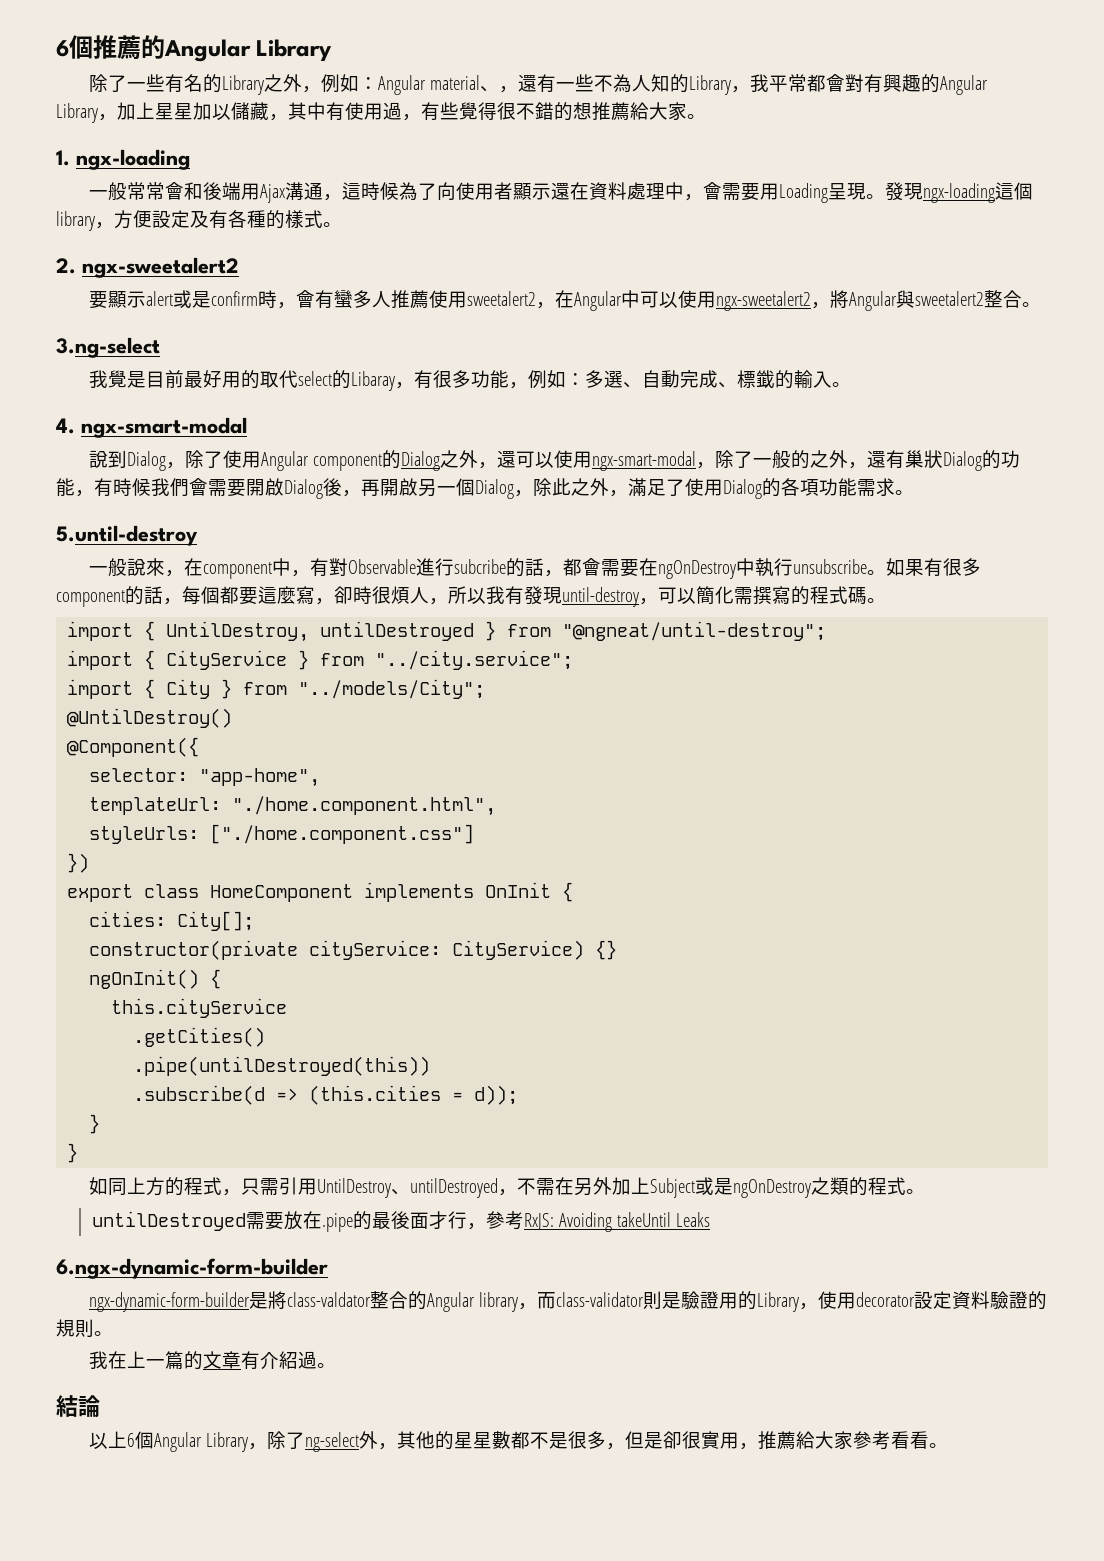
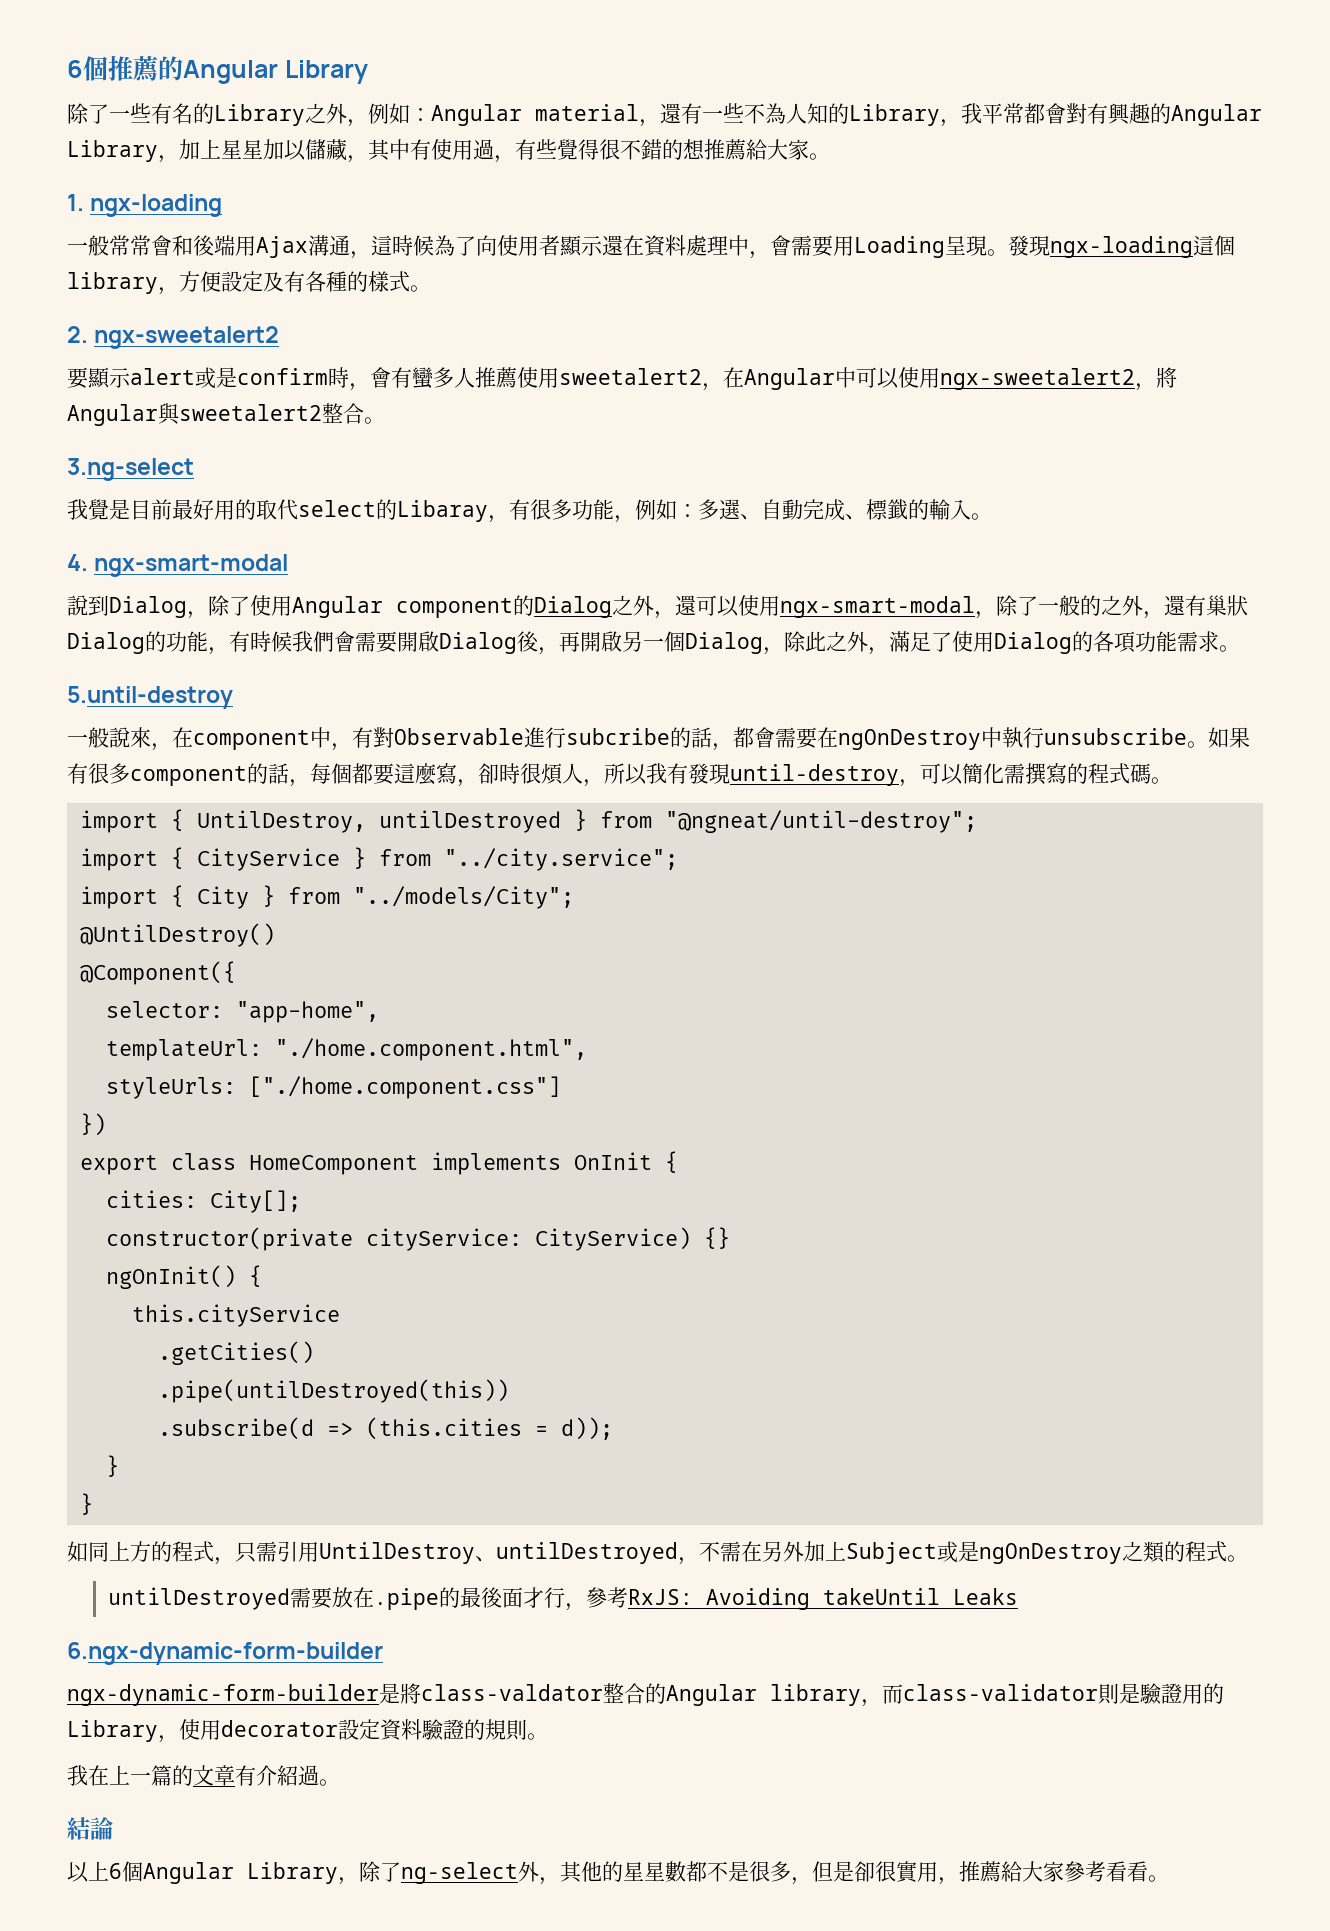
- 除了一些有名的Library之外，例如：Angular material、，還有一些不為人知的Library，我平常都會對有興趣的Angular Library，加上星星加以儲藏，其中有使用過，有些覺得很不錯的想推薦給大家。
+ 除了一些有名的Library之外，例如：Angular material，還有一些不為人知的Library，我平常都會對有興趣的Angular Library，加上星星加以儲藏，其中有使用過，有些覺得很不錯的想推薦給大家。

